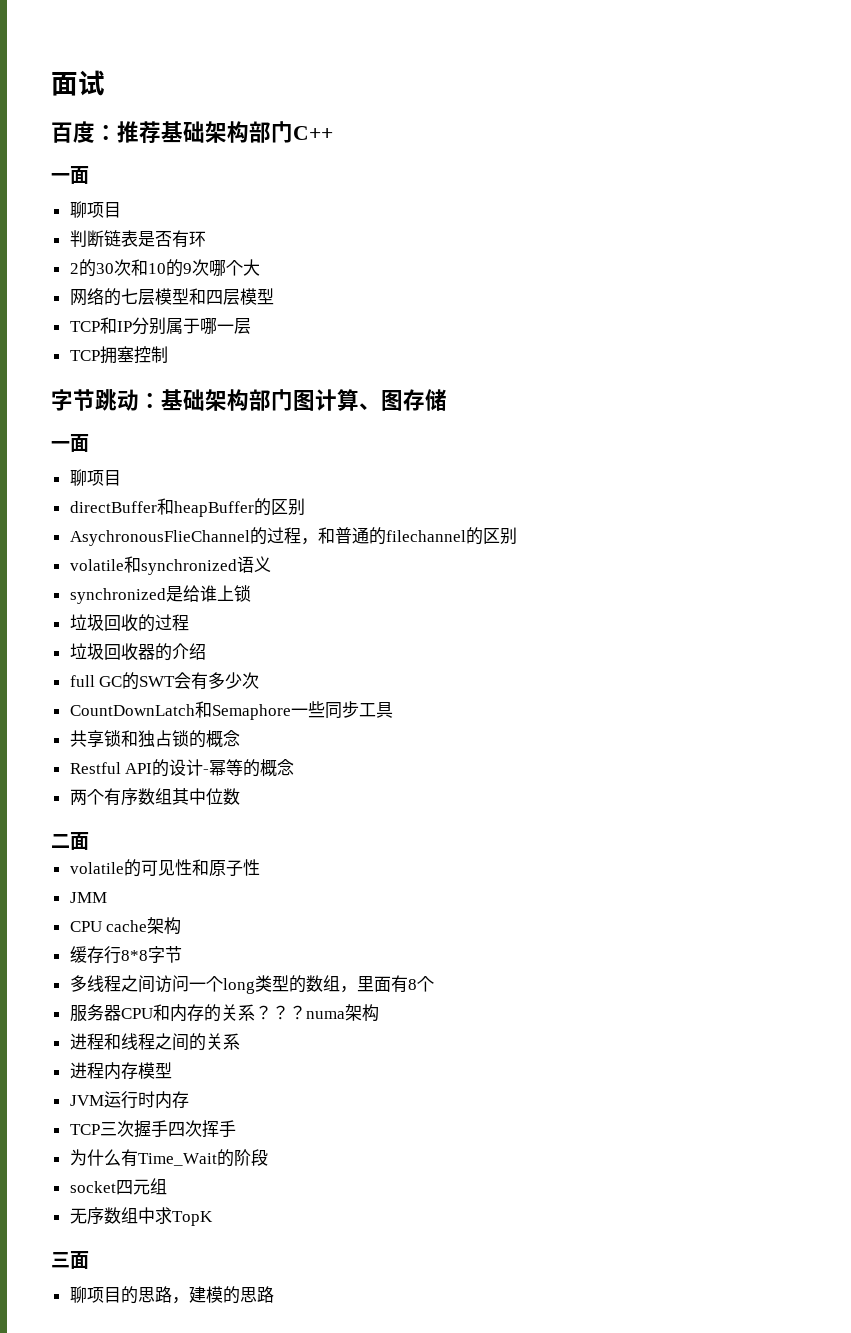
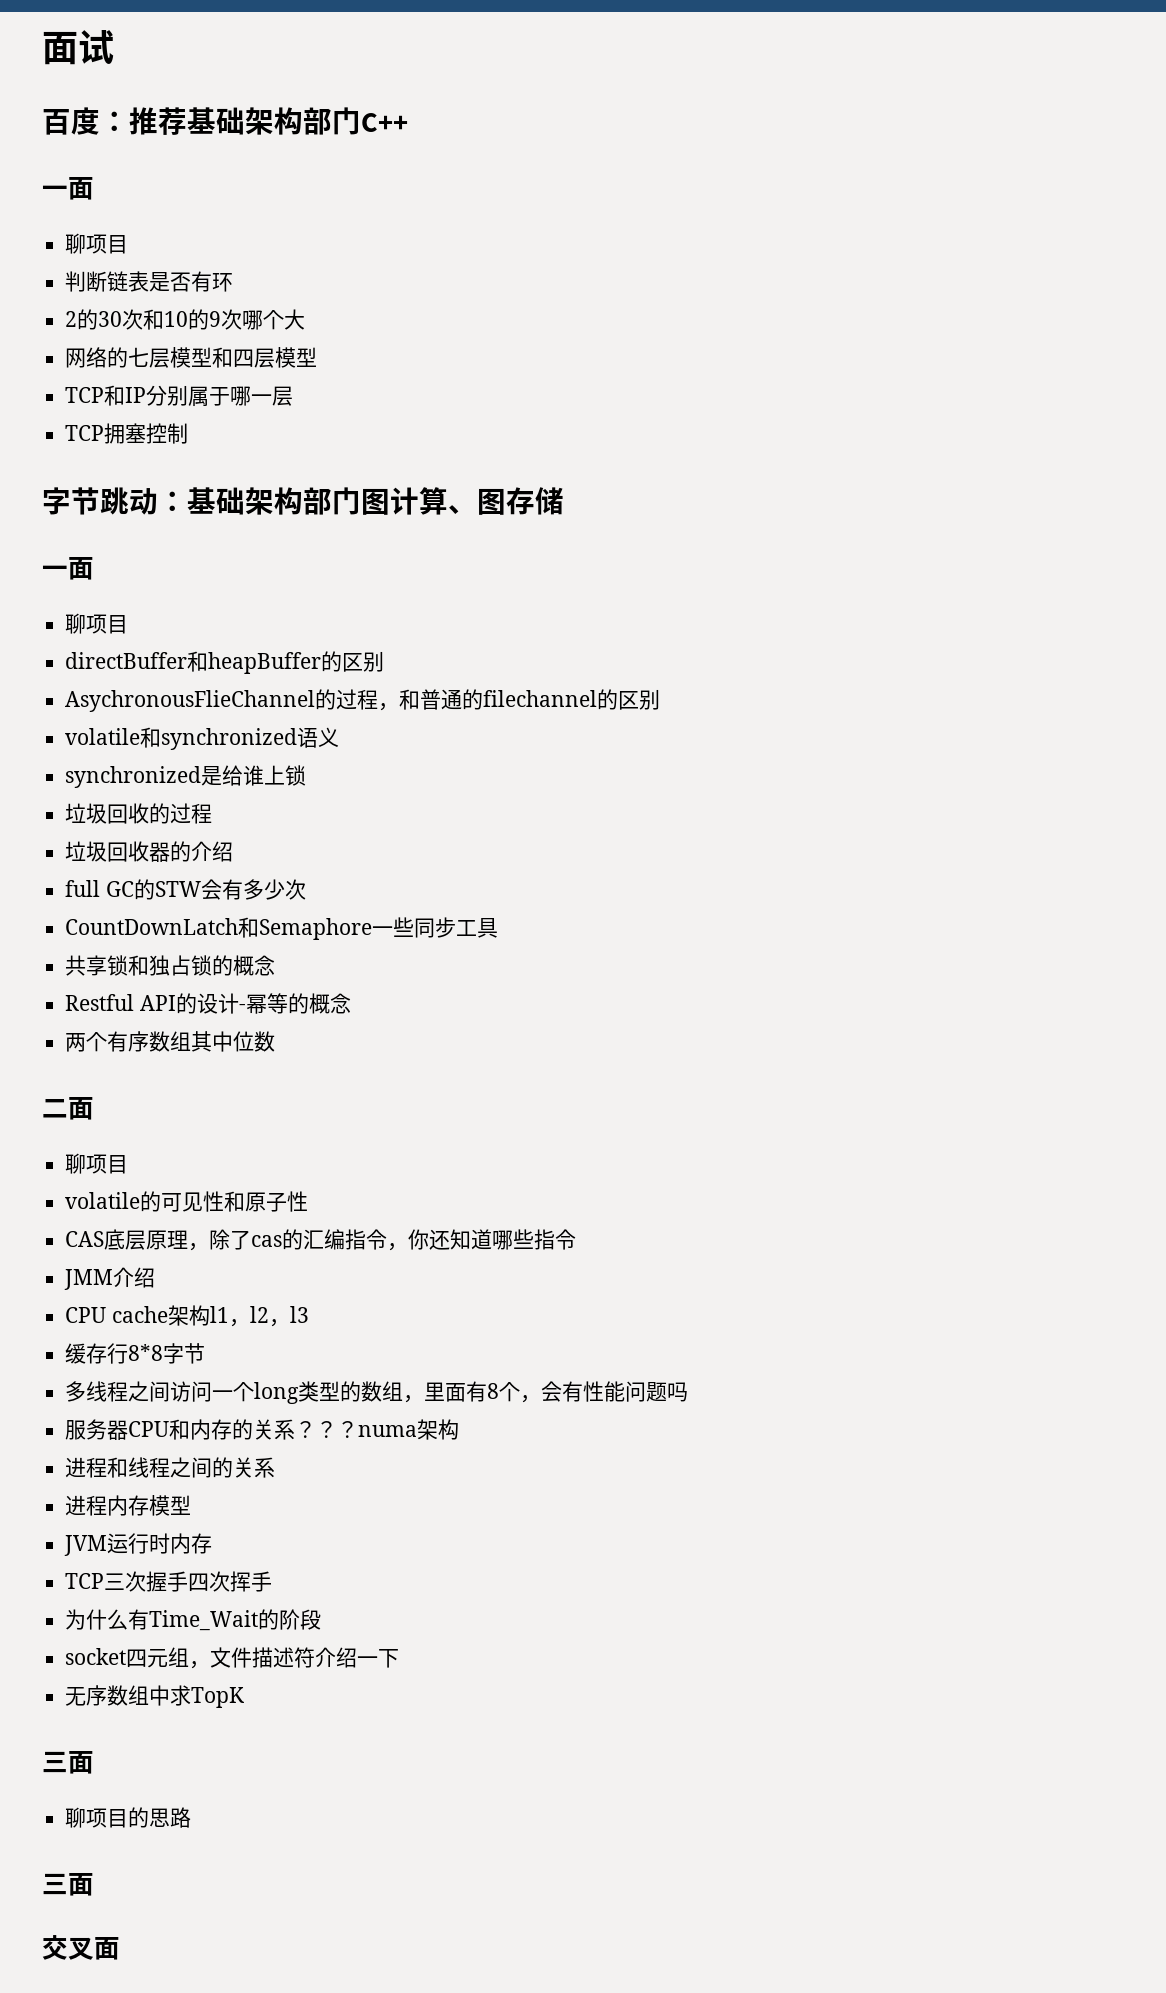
- full GC的SWT会有多少次
+ full GC的STW会有多少次
  二面
+ 聊项目
+ CAS底层原理，除了cas的汇编指令，你还知道哪些指令
- JMM
+ JMM介绍
- CPU cache架构
+ CPU cache架构l1，l2，l3
- 多线程之间访问一个long类型的数组，里面有8个
+ 多线程之间访问一个long类型的数组，里面有8个，会有性能问题吗
- socket四元组
+ socket四元组，文件描述符介绍一下
- 聊项目的思路，建模的思路
+ 聊项目的思路
+ 三面
+ 交叉面

